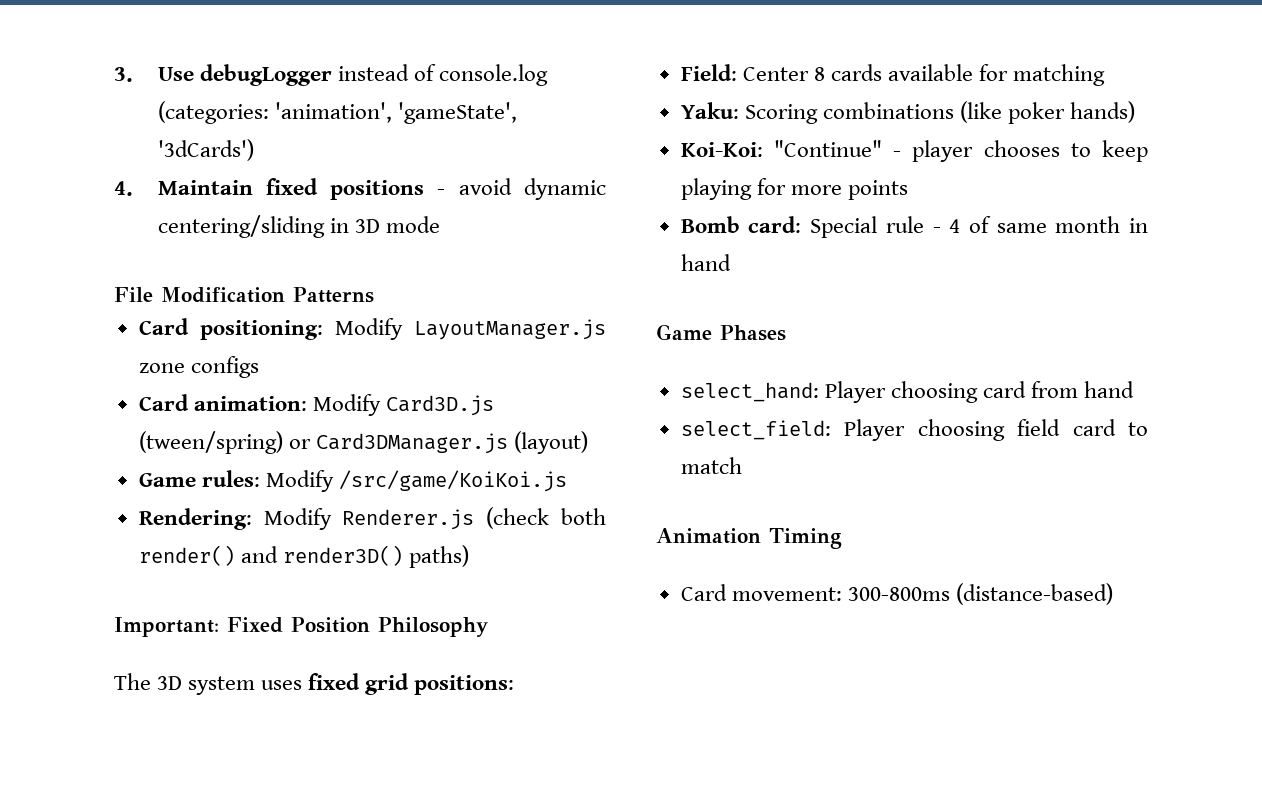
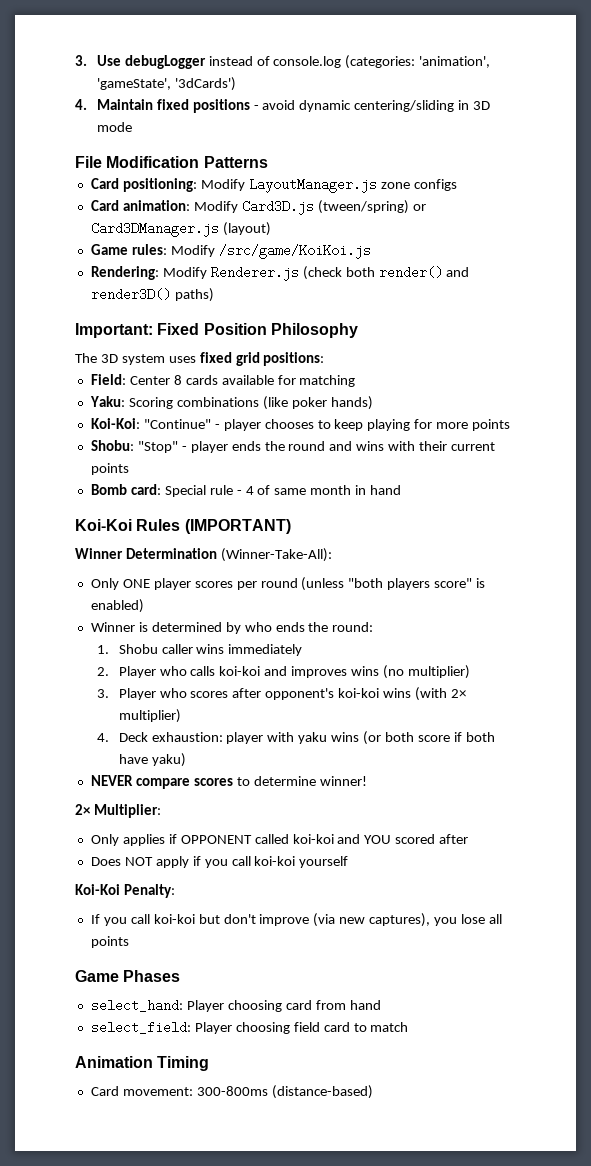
+ Shobu: "Stop" - player ends the round and wins with their current points
+ Koi-Koi Rules (IMPORTANT)
+ Winner Determination (Winner-Take-All):
+ Only ONE player scores per round (unless "both players score" is enabled)
+ Winner is determined by who ends the round:
+ 1. Shobu caller wins immediately
+ 2. Player who calls koi-koi and improves wins (no multiplier)
+ 3. Player who scores after opponent's koi-koi wins (with 2× multiplier)
+ 4. Deck exhaustion: player with yaku wins (or both score if both have yaku)
+ NEVER compare scores to determine winner!
+ 2× Multiplier:
+ Only applies if OPPONENT called koi-koi and YOU scored after
+ Does NOT apply if you call koi-koi yourself
+ Koi-Koi Penalty:
+ If you call koi-koi but don't improve (via new captures), you lose all points

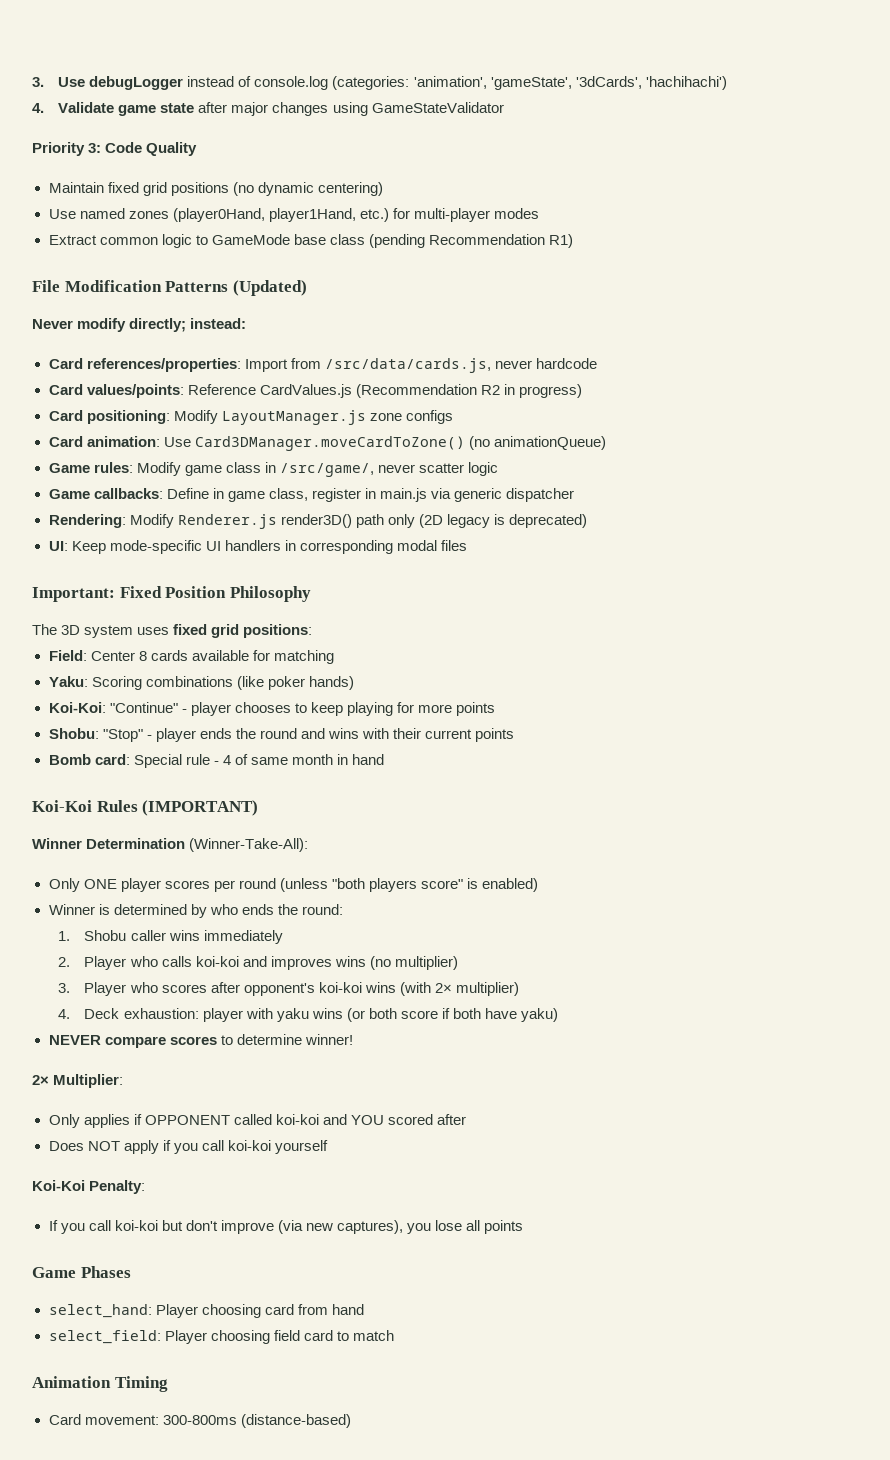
- 3. Use debugLogger instead of console.log (categories: 'animation', 'gameState', '3dCards')
- 4. Maintain fixed positions - avoid dynamic centering/sliding in 3D mode
- File Modification Patterns
+ 3. Use debugLogger instead of console.log (categories: 'animation', 'gameState', '3dCards', 'hachihachi')
+ 4. Validate game state after major changes using GameStateValidator
+ Priority 3: Code Quality
+ Maintain fixed grid positions (no dynamic centering)
+ Use named zones (player0Hand, player1Hand, etc.) for multi-player modes
+ Extract common logic to GameMode base class (pending Recommendation R1)
+ File Modification Patterns (Updated)
+ Never modify directly; instead:
+ Card references/properties: Import from /src/data/cards.js, never hardcode
+ Card values/points: Reference CardValues.js (Recommendation R2 in progress)
- Card animation: Modify Card3D.js (tween/spring) or Card3DManager.js (layout)
- Game rules: Modify /src/game/KoiKoi.js
- Rendering: Modify Renderer.js (check both render() and render3D() paths)
+ Card animation: Use Card3DManager.moveCardToZone() (no animationQueue)
+ Game rules: Modify game class in /src/game/, never scatter logic
+ Game callbacks: Define in game class, register in main.js via generic dispatcher
+ Rendering: Modify Renderer.js render3D() path only (2D legacy is deprecated)
+ UI: Keep mode-specific UI handlers in corresponding modal files

